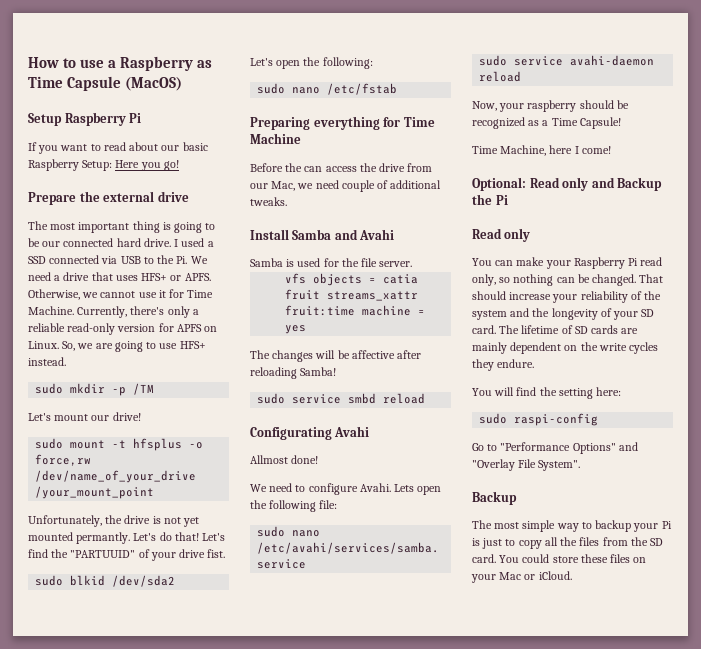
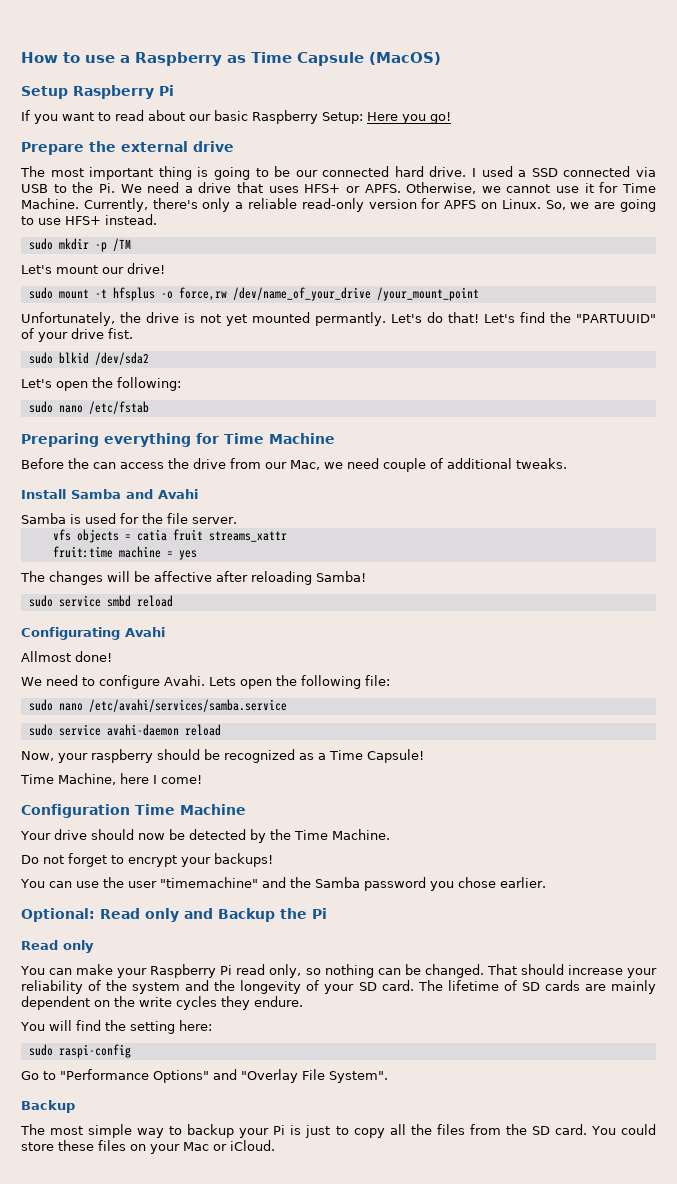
+ Configuration Time Machine
+ Your drive should now be detected by the Time Machine.
+ Do not forget to encrypt your backups!
+ You can use the user "timemachine" and the Samba password you chose earlier.

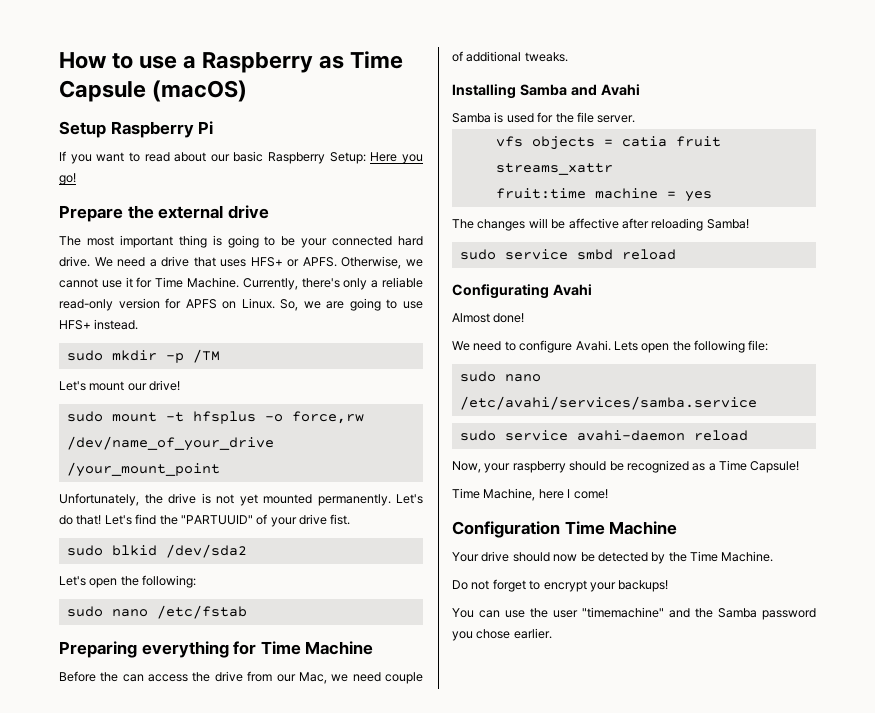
- How to use a Raspberry as Time Capsule (MacOS)
+ How to use a Raspberry as Time Capsule (macOS)
- The most important thing is going to be our connected hard drive.
+ The most important thing is going to be your connected hard drive.
- I used a SSD connected via USB to the Pi. We need a drive that uses HFS+ or APFS.
+ We need a drive that uses HFS+ or APFS.
- Unfortunately, the drive is not yet mounted permantly.
+ Unfortunately, the drive is not yet mounted permanently.
- Install Samba and Avahi
+ Installing Samba and Avahi
- Allmost done!
+ Almost done!
- Optional: Read only and Backup the Pi
- Read only
- You can make your Raspberry Pi read only, so nothing can be changed. That should increase your reliability of the system and the longevity of your SD card. The lifetime of SD cards are mainly dependent on the write cycles they endure.
- You will find the setting here:
- sudo raspi-config
- Go to "Performance Options" and "Overlay File System".
- Backup
- The most simple way to backup your Pi is just to copy all the files from the SD card. You could store these files on your Mac or iCloud.

